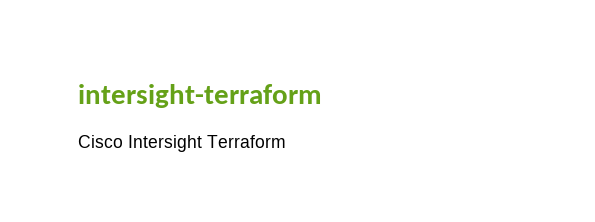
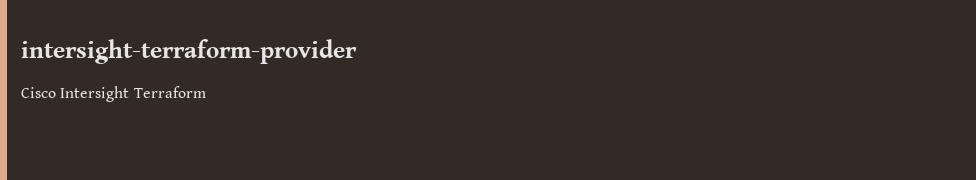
- intersight-terraform
+ intersight-terraform-provider

